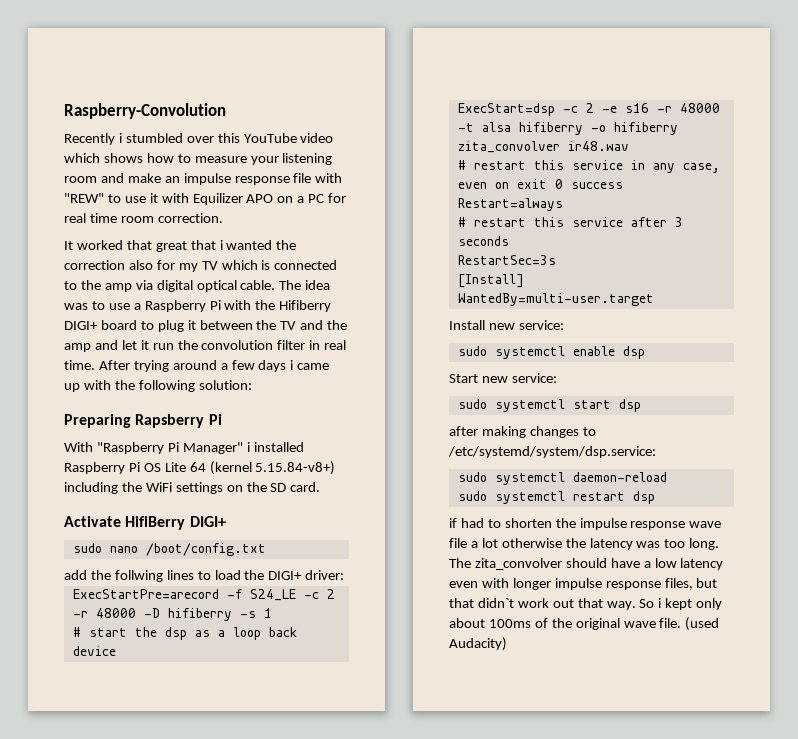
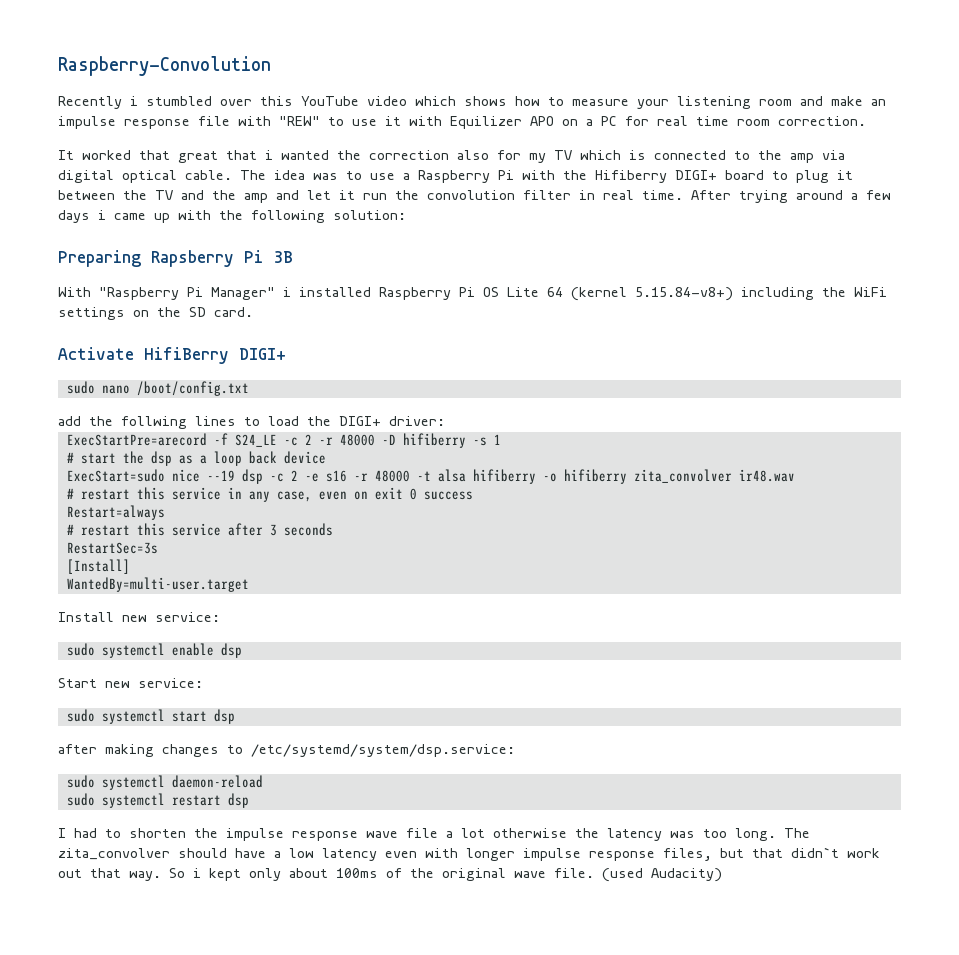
- Preparing Rapsberry Pi
+ Preparing Rapsberry Pi 3B
- ExecStart=dsp -c 2 -e s16 -r 48000 -t alsa hifiberry -o hifiberry zita_convolver ir48.wav
+ ExecStart=sudo nice --19 dsp -c 2 -e s16 -r 48000 -t alsa hifiberry -o hifiberry zita_convolver ir48.wav
- if had to shorten the impulse response wave file a lot otherwise the latency was too long.
+ I had to shorten the impulse response wave file a lot otherwise the latency was too long.

